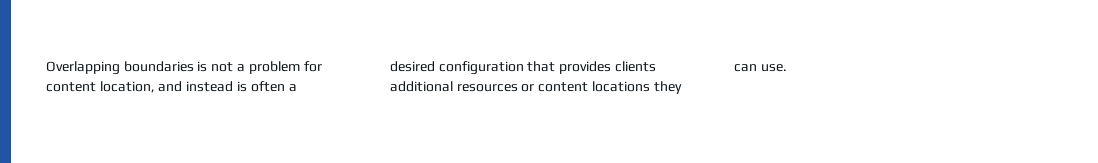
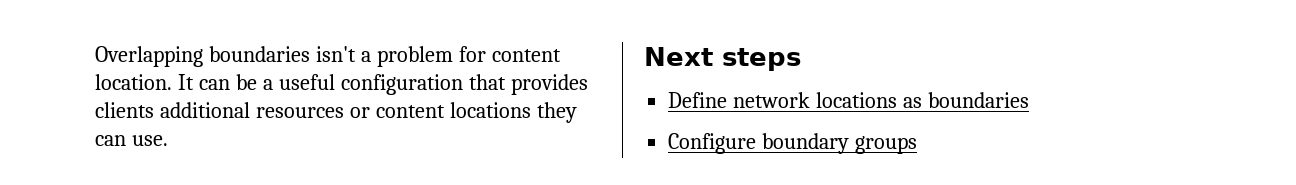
- Overlapping boundaries is not a problem for content location, and instead is often a desired configuration that provides clients additional resources or content locations they can use.
+ Overlapping boundaries isn't a problem for content location. It can be a useful configuration that provides clients additional resources or content locations they can use.
+ Next steps
+ Define network locations as boundaries
+ Configure boundary groups

